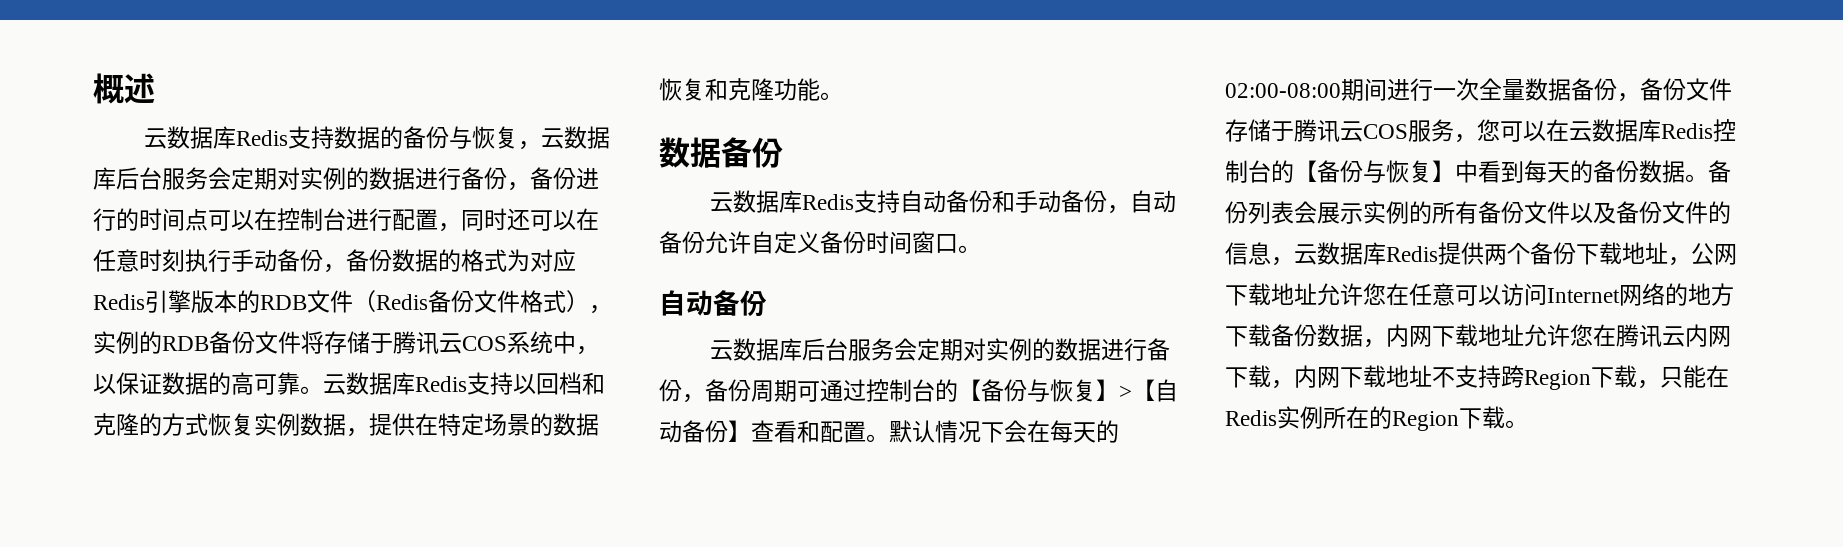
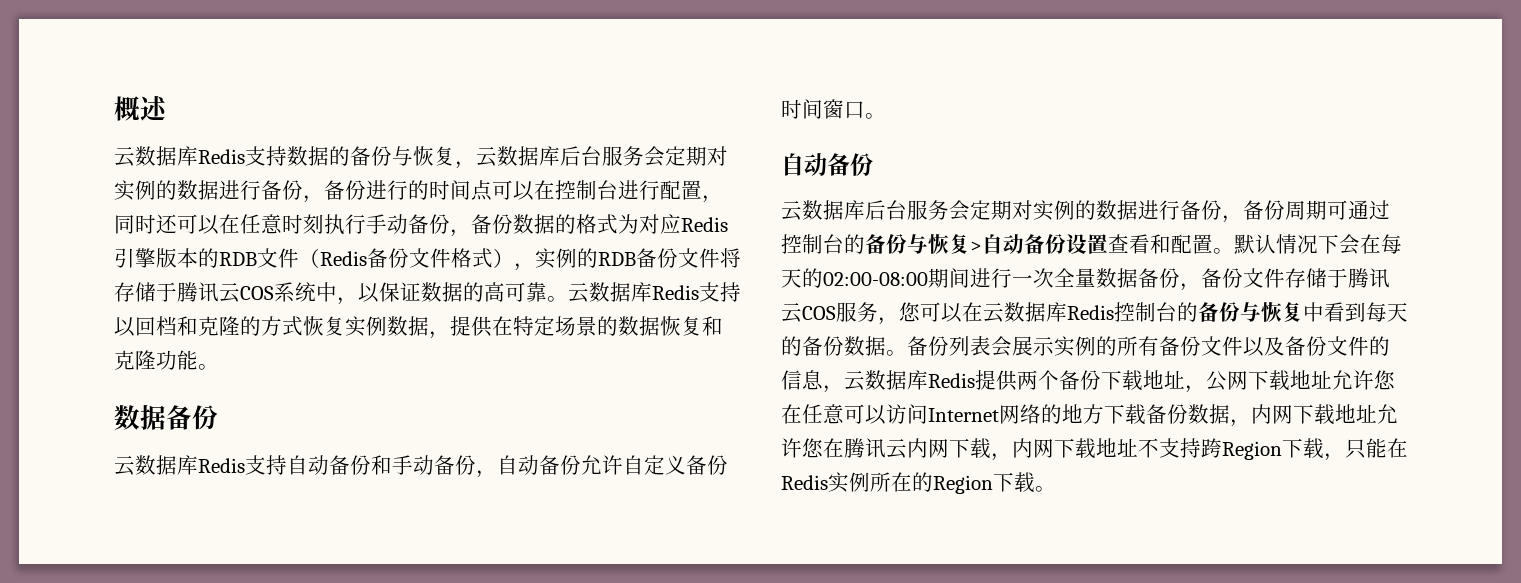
- 云数据库后台服务会定期对实例的数据进行备份，备份周期可通过控制台的【备份与恢复】>【自动备份】查看和配置。
+ 云数据库后台服务会定期对实例的数据进行备份，备份周期可通过控制台的备份与恢复>自动备份设置查看和配置。
- 默认情况下会在每天的02:00-08:00期间进行一次全量数据备份，备份文件存储于腾讯云COS服务，您可以在云数据库Redis控制台的【备份与恢复】中看到每天的备份数据。
+ 默认情况下会在每天的02:00-08:00期间进行一次全量数据备份，备份文件存储于腾讯云COS服务，您可以在云数据库Redis控制台的备份与恢复中看到每天的备份数据。

